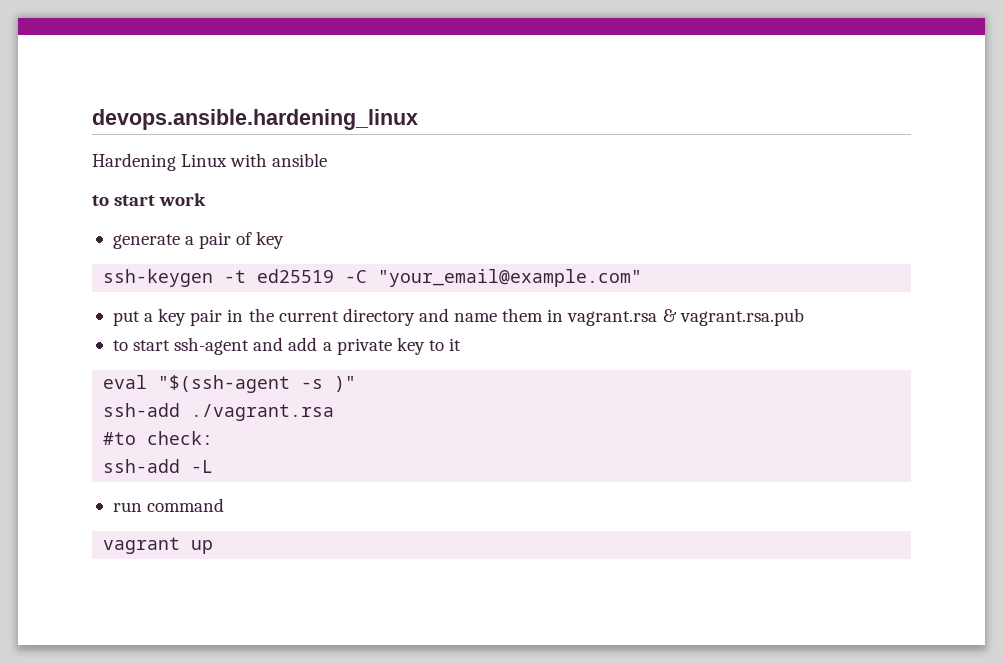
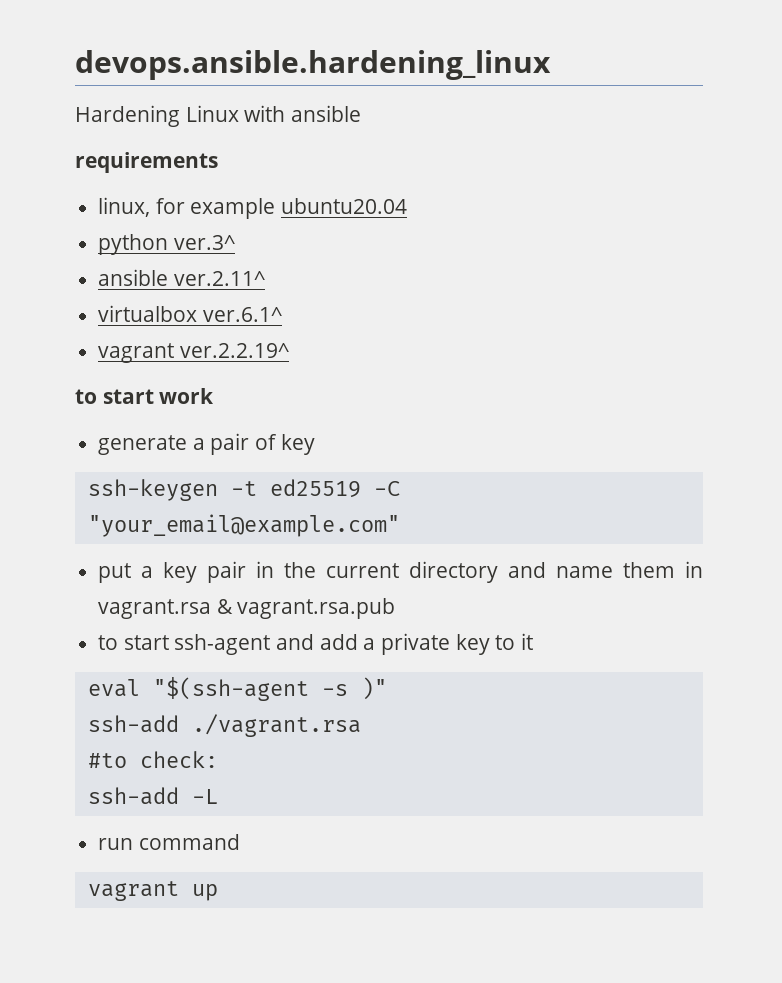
+ requirements
+ linux, for example ubuntu20.04
+ python ver.3^
+ ansible ver.2.11^
+ virtualbox ver.6.1^
+ vagrant ver.2.2.19^

